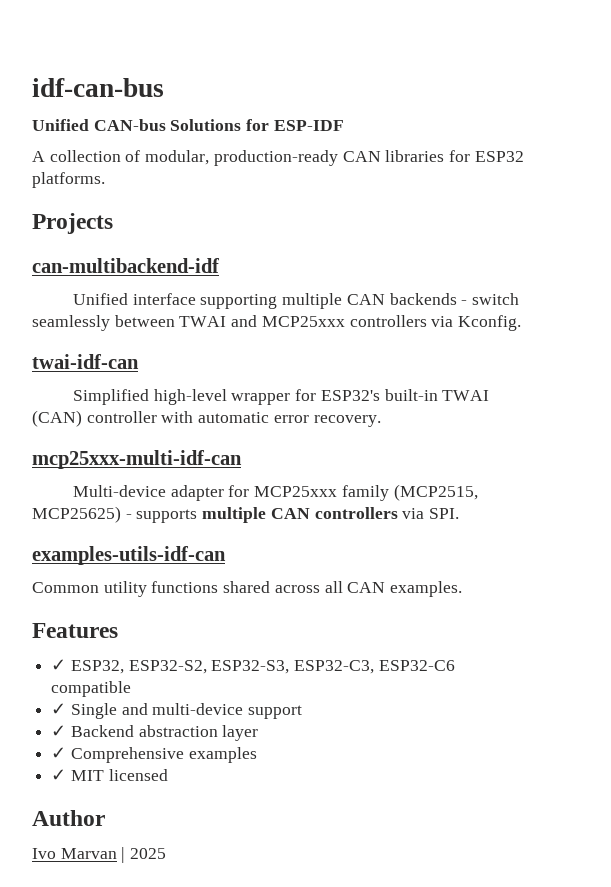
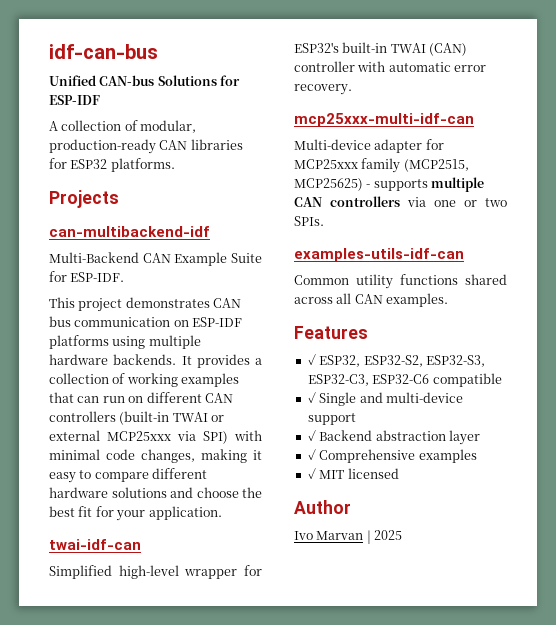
- Unified interface supporting multiple CAN backends - switch seamlessly between TWAI and MCP25xxx controllers via Kconfig.
+ Multi-Backend CAN Example Suite for ESP-IDF.
+ This project demonstrates CAN bus communication on ESP-IDF platforms using multiple hardware backends. It provides a collection of working examples that can run on different CAN controllers (built-in TWAI or external MCP25xxx via SPI) with minimal code changes, making it easy to compare different hardware solutions and choose the best fit for your application.
- Multi-device adapter for MCP25xxx family (MCP2515, MCP25625) - supports multiple CAN controllers via SPI.
+ Multi-device adapter for MCP25xxx family (MCP2515, MCP25625) - supports multiple CAN controllers via one or two SPIs.

